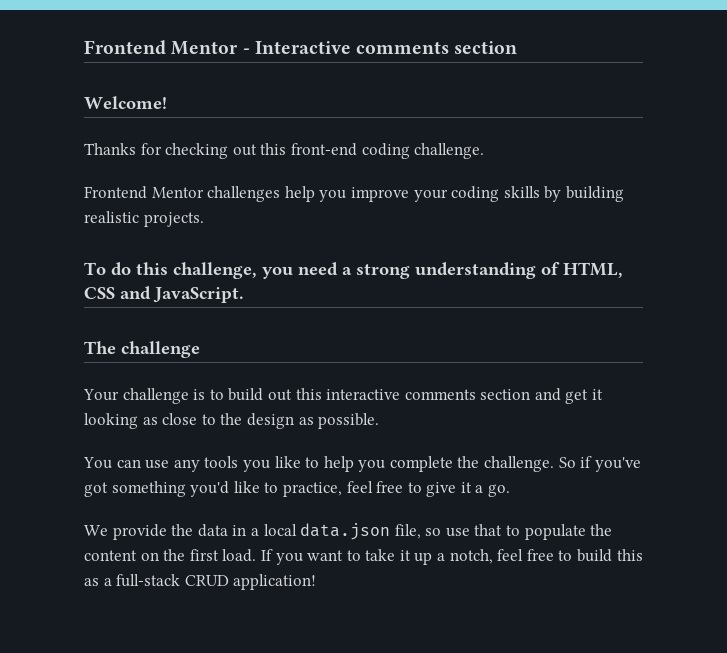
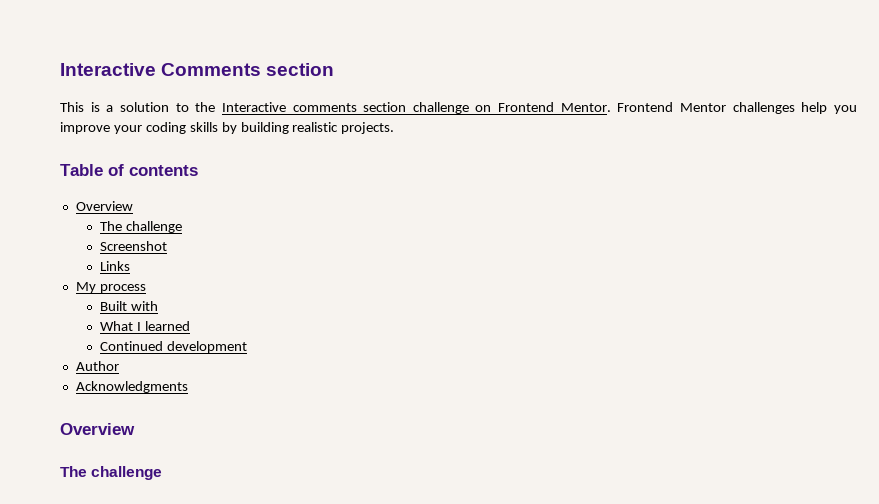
- Frontend Mentor - Interactive comments section
- Welcome!
- Thanks for checking out this front-end coding challenge.
- Frontend Mentor challenges help you improve your coding skills by building realistic projects.
+ Interactive Comments section
+ This is a solution to the Interactive comments section challenge on Frontend Mentor. Frontend Mentor challenges help you improve your coding skills by building realistic projects.
- To do this challenge, you need a strong understanding of HTML, CSS and JavaScript.
+ Table of contents
+ Overview
  The challenge
- Your challenge is to build out this interactive comments section and get it looking as close to the design as possible.
- You can use any tools you like to help you complete the challenge. So if you've got something you'd like to practice, feel free to give it a go.
- We provide the data in a local data.json file, so use that to populate the content on the first load. If you want to take it up a notch, feel free to build this as a full-stack CRUD application!
+ Screenshot
+ Links
+ My process
+ Built with
+ What I learned
+ Continued development
+ Author
+ Acknowledgments
+ Overview
+ The challenge

